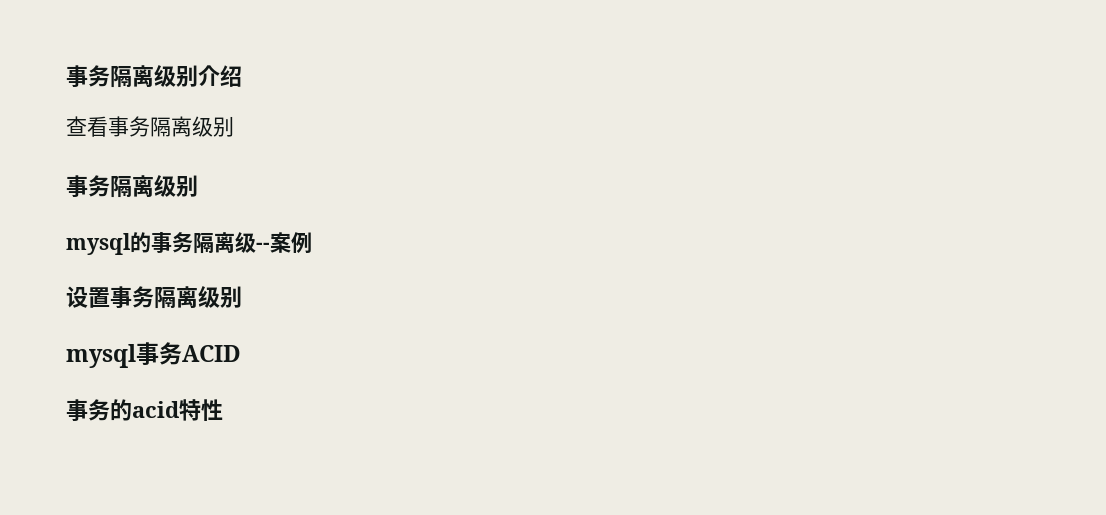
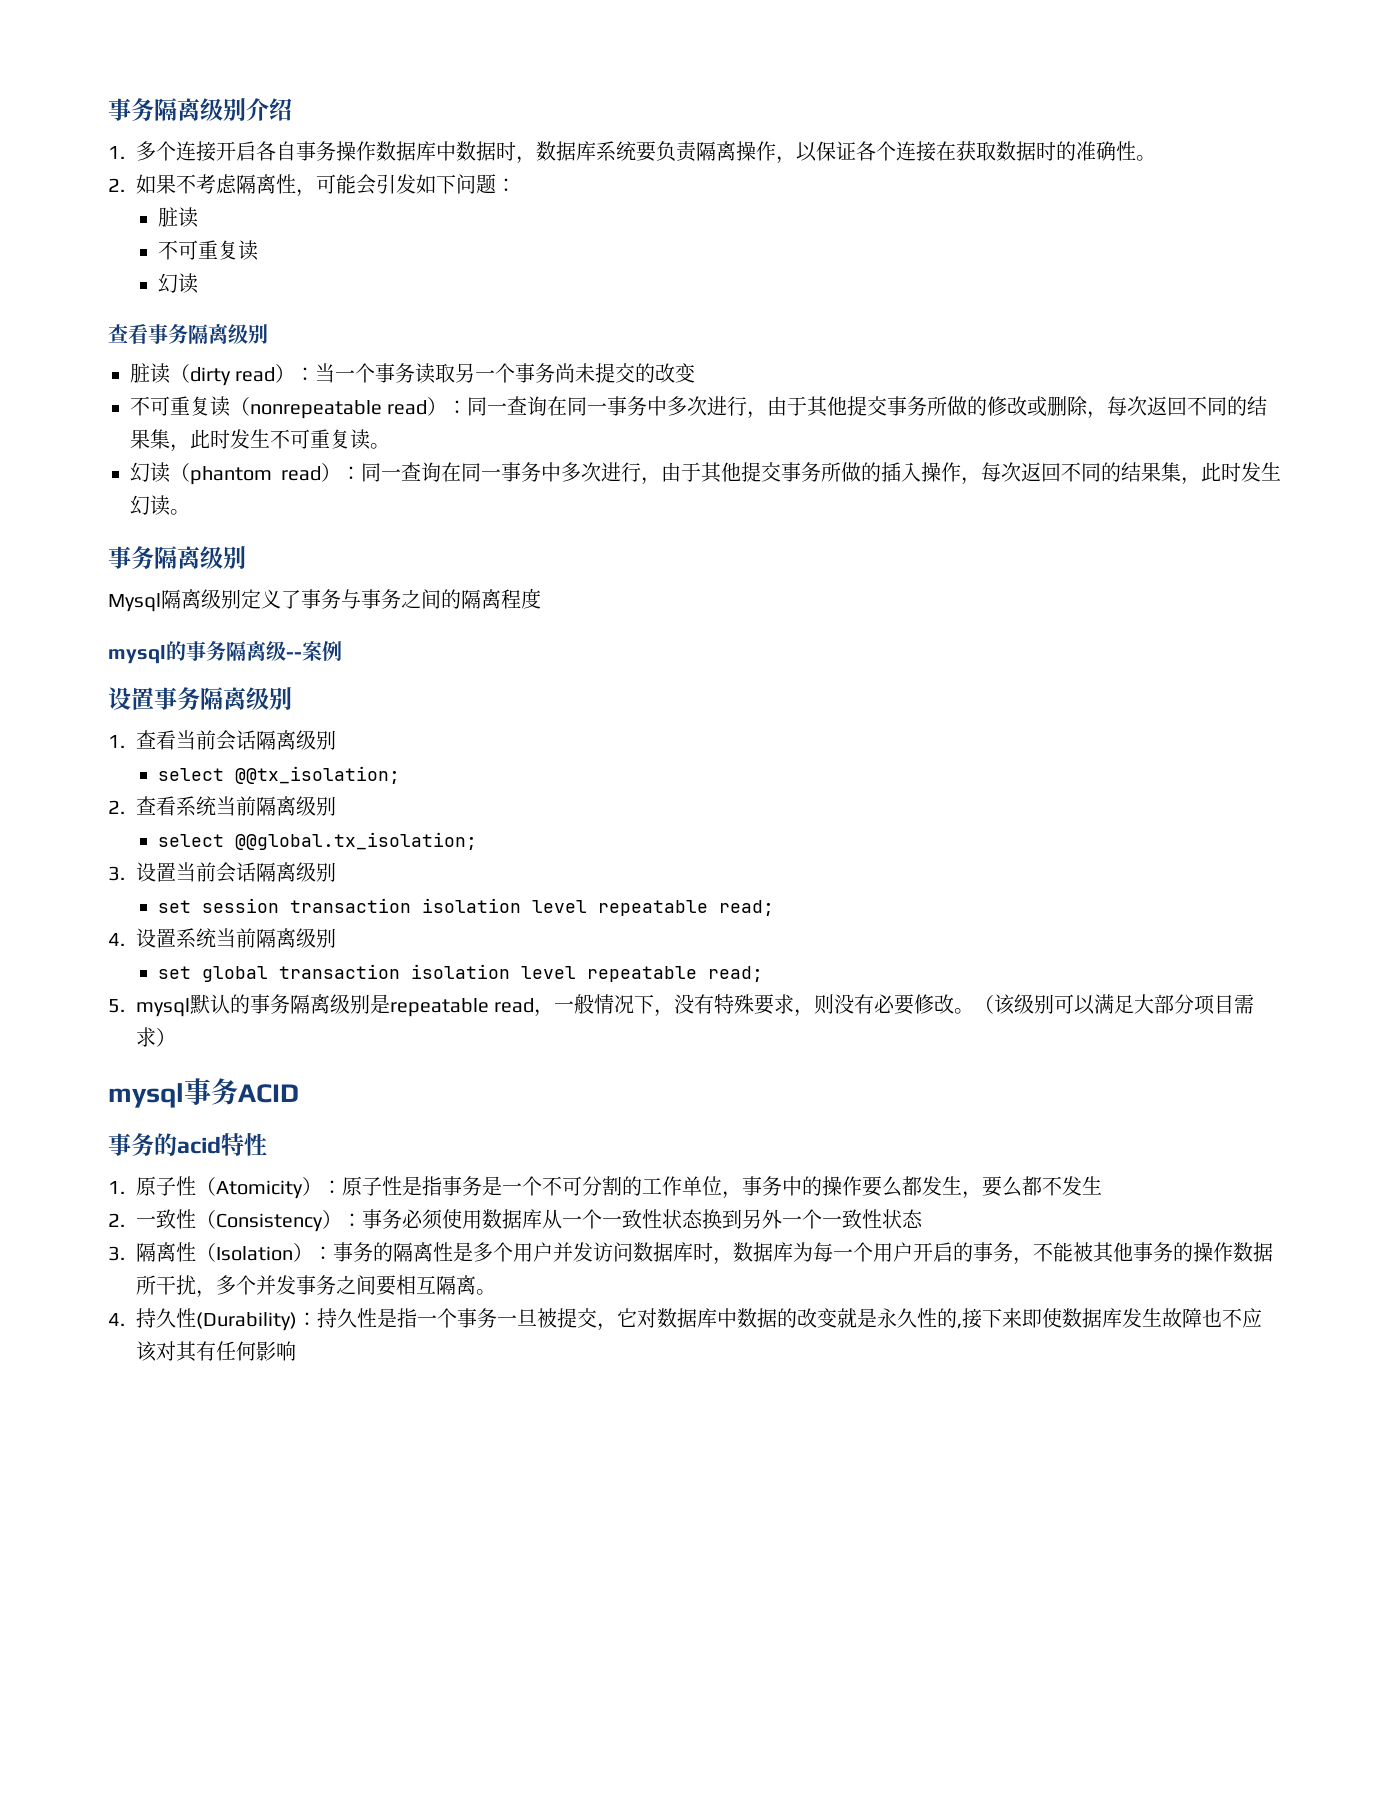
+ 1.多个连接开启各自事务操作数据库中数据时，数据库系统要负责隔离操作，以保证各个连接在获取数据时的准确性。
+ 2.如果不考虑隔离性，可能会引发如下问题：
+ 脏读
+ 不可重复读
+ 幻读
  查看事务隔离级别
+ 脏读（dirty read）：当一个事务读取另一个事务尚未提交的改变
+ 不可重复读（nonrepeatable read）：同一查询在同一事务中多次进行，由于其他提交事务所做的修改或删除，每次返回不同的结果集，此时发生不可重复读。
+ 幻读（phantom read）：同一查询在同一事务中多次进行，由于其他提交事务所做的插入操作，每次返回不同的结果集，此时发生幻读。
  事务隔离级别
+ Mysql隔离级别定义了事务与事务之间的隔离程度
+ 1.查看当前会话隔离级别
+ select @@tx_isolation;
+ 2.查看系统当前隔离级别
+ select @@global.tx_isolation;
+ 3.设置当前会话隔离级别
+ set session transaction isolation level repeatable read;
+ 4.设置系统当前隔离级别
+ set global transaction isolation level repeatable read;
+ 5. mysql默认的事务隔离级别是repeatable read，一般情况下，没有特殊要求，则没有必要修改。（该级别可以满足大部分项目需求）
+ 1.原子性（Atomicity）：原子性是指事务是一个不可分割的工作单位，事务中的操作要么都发生，要么都不发生
+ 2.一致性（Consistency）：事务必须使用数据库从一个一致性状态换到另外一个一致性状态
+ 3.隔离性（Isolation）：事务的隔离性是多个用户并发访问数据库时，数据库为每一个用户开启的事务，不能被其他事务的操作数据所干扰，多个并发事务之间要相互隔离。
+ 4.持久性(Durability)：持久性是指一个事务一旦被提交，它对数据库中数据的改变就是永久性的,接下来即使数据库发生故障也不应该对其有任何影响

